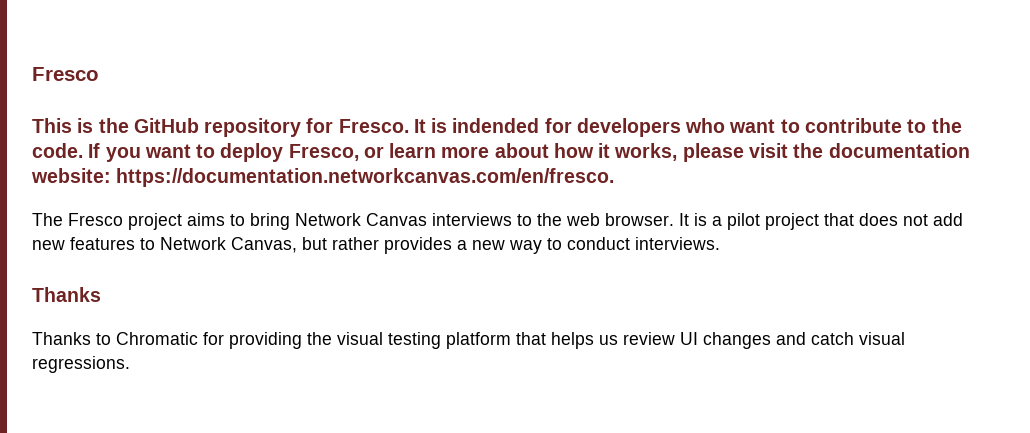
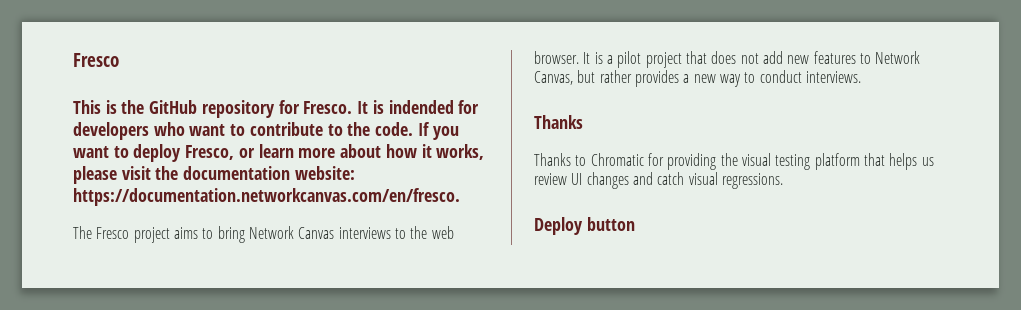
+ Deploy button

